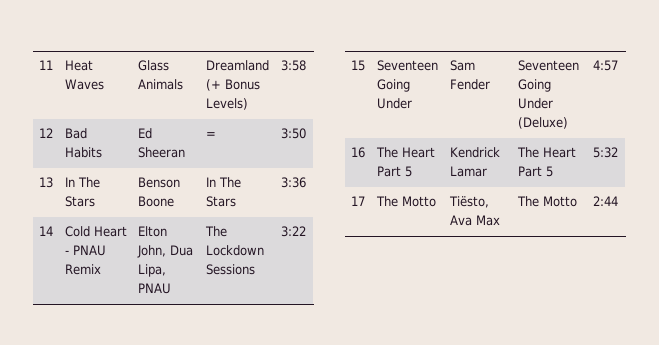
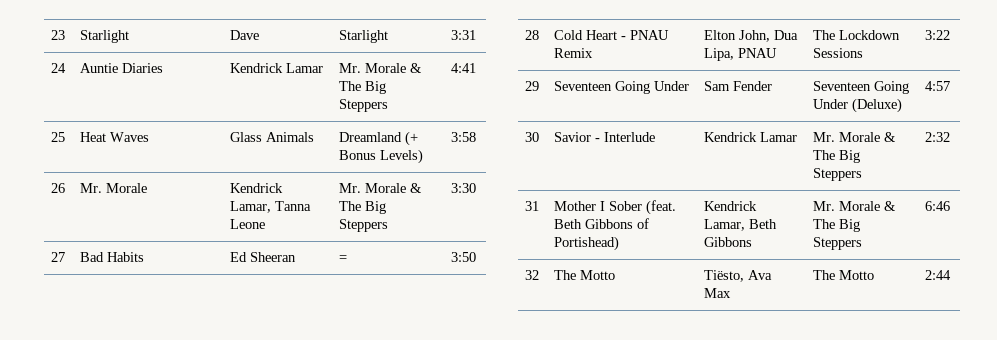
- 11 | Heat Waves | Glass Animals | Dreamland (+ Bonus Levels) | 3:58
+ 23 | Starlight | Dave | Starlight | 3:31
+ 24 | Auntie Diaries | Kendrick Lamar | Mr. Morale & The Big Steppers | 4:41
+ 25 | Heat Waves | Glass Animals | Dreamland (+ Bonus Levels) | 3:58
- 12 | Bad Habits | Ed Sheeran | = | 3:50
+ 26 | Mr. Morale | Kendrick Lamar, Tanna Leone | Mr. Morale & The Big Steppers | 3:30
+ 27 | Bad Habits | Ed Sheeran | = | 3:50
- 13 | In The Stars | Benson Boone | In The Stars | 3:36
- 14 | Cold Heart - PNAU Remix | Elton John, Dua Lipa, PNAU | The Lockdown Sessions | 3:22
+ 28 | Cold Heart - PNAU Remix | Elton John, Dua Lipa, PNAU | The Lockdown Sessions | 3:22
- 15 | Seventeen Going Under | Sam Fender | Seventeen Going Under (Deluxe) | 4:57
+ 29 | Seventeen Going Under | Sam Fender | Seventeen Going Under (Deluxe) | 4:57
- 16 | The Heart Part 5 | Kendrick Lamar | The Heart Part 5 | 5:32
- 17 | The Motto | Tiësto, Ava Max | The Motto | 2:44
+ 30 | Savior - Interlude | Kendrick Lamar | Mr. Morale & The Big Steppers | 2:32
+ 31 | Mother I Sober (feat. Beth Gibbons of Portishead) | Kendrick Lamar, Beth Gibbons | Mr. Morale & The Big Steppers | 6:46
+ 32 | The Motto | Tiësto, Ava Max | The Motto | 2:44

